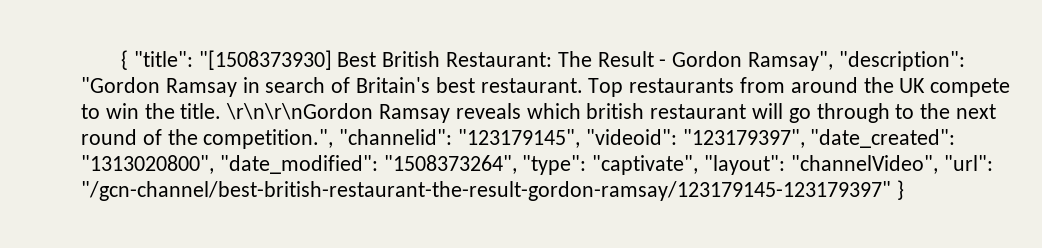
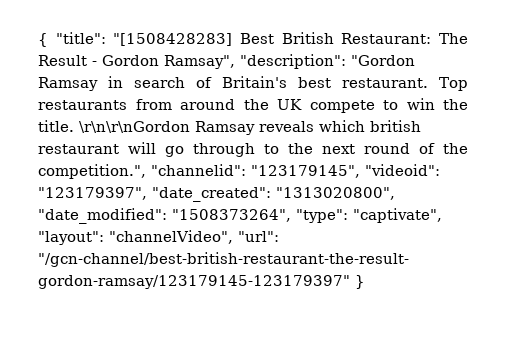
- { "title": "[1508373930] Best British Restaurant: The Result - Gordon Ramsay", "description": "Gordon Ramsay in search of Britain's best restaurant.
+ { "title": "[1508428283] Best British Restaurant: The Result - Gordon Ramsay", "description": "Gordon Ramsay in search of Britain's best restaurant.

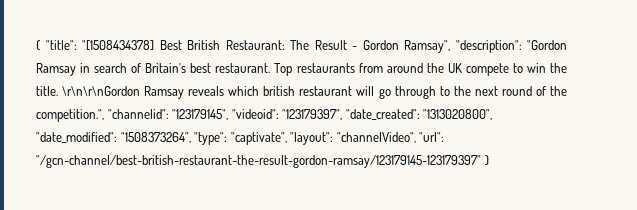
- { "title": "[1508428283] Best British Restaurant: The Result - Gordon Ramsay", "description": "Gordon Ramsay in search of Britain's best restaurant.
+ { "title": "[1508434378] Best British Restaurant: The Result - Gordon Ramsay", "description": "Gordon Ramsay in search of Britain's best restaurant.

